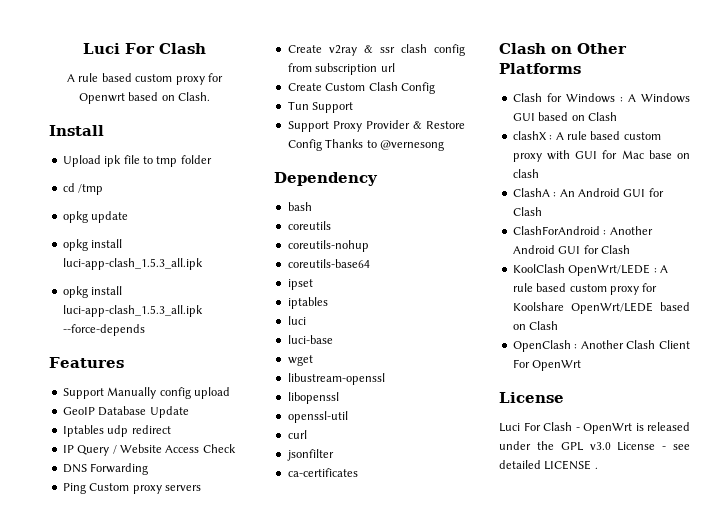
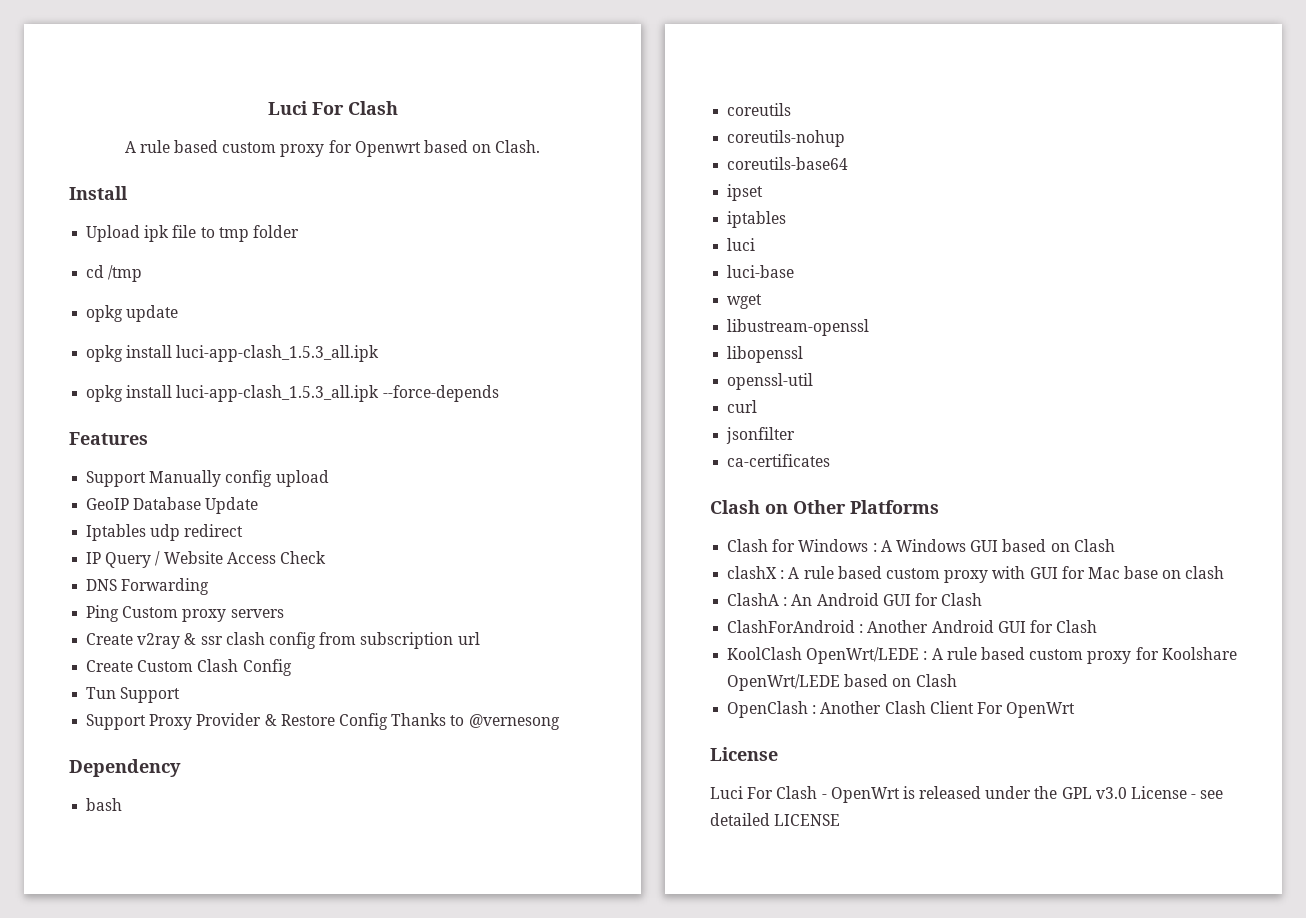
- Luci For Clash - OpenWrt is released under the GPL v3.0 License - see detailed LICENSE .
+ Luci For Clash - OpenWrt is released under the GPL v3.0 License - see detailed LICENSE

